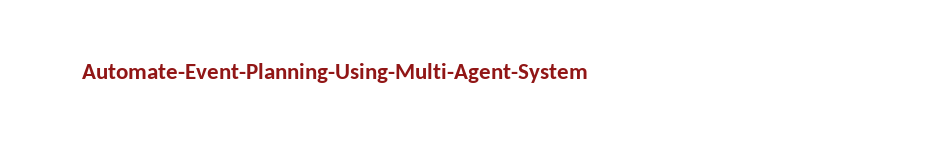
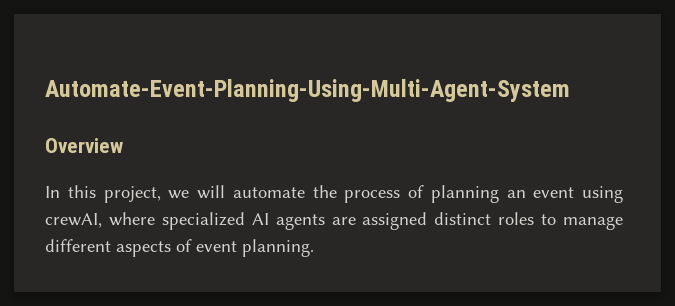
+ Overview
+ In this project, we will automate the process of planning an event using crewAI, where specialized AI agents are assigned distinct roles to manage different aspects of event planning.

